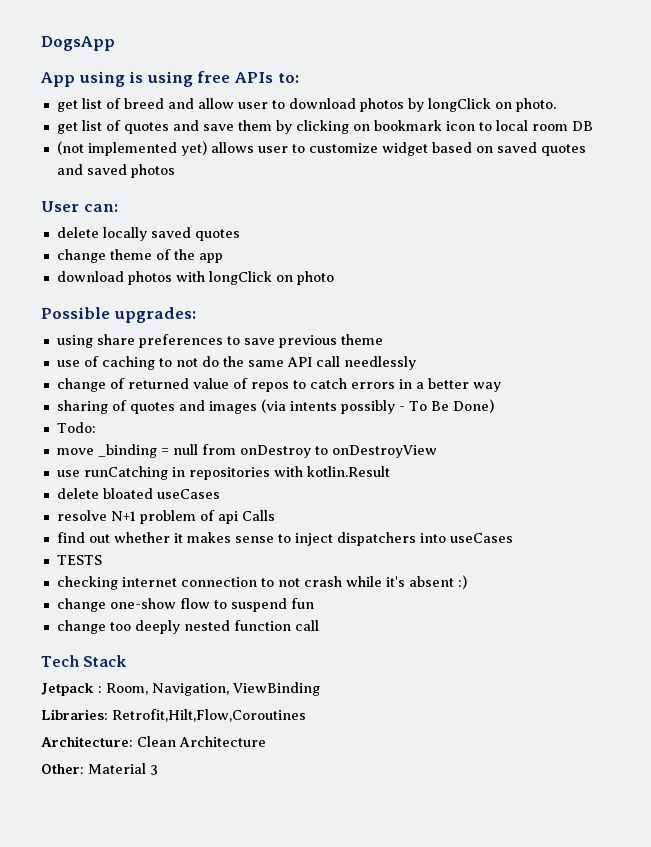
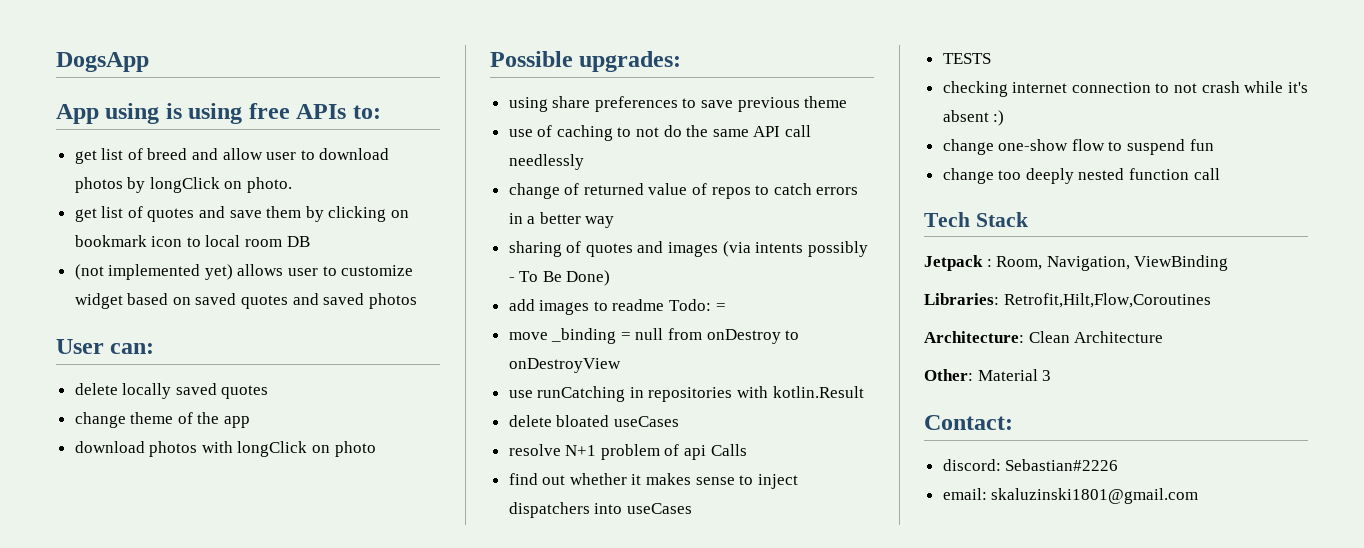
- Todo:
+ add images to readme Todo: =
+ Contact:
+ discord: Sebastian#2226
+ email: skaluzinski1801@gmail.com

